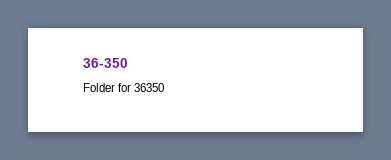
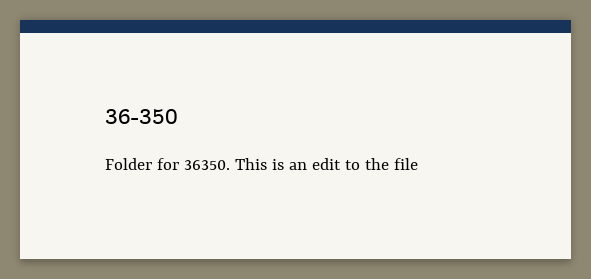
- Folder for 36350
+ Folder for 36350. This is an edit to the file

